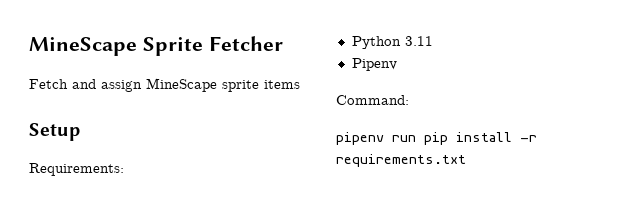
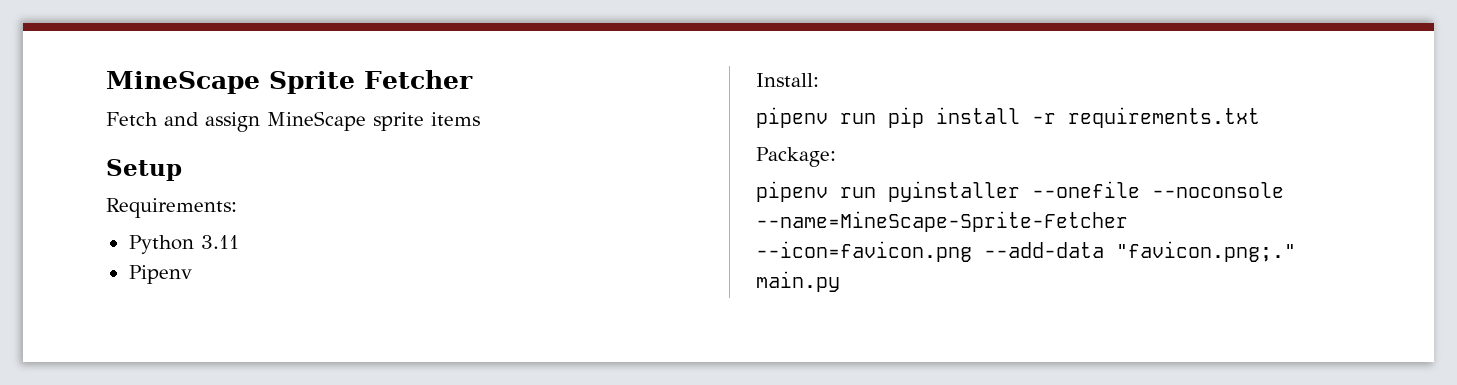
- Command:
+ Install:
+ Package:
+ pipenv run pyinstaller --onefile --noconsole --name=MineScape-Sprite-Fetcher --icon=favicon.png --add-data "favicon.png;." main.py

